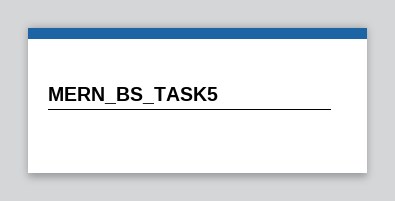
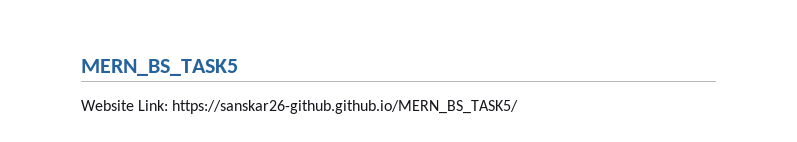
+ Website Link: https://sanskar26-github.github.io/MERN_BS_TASK5/

